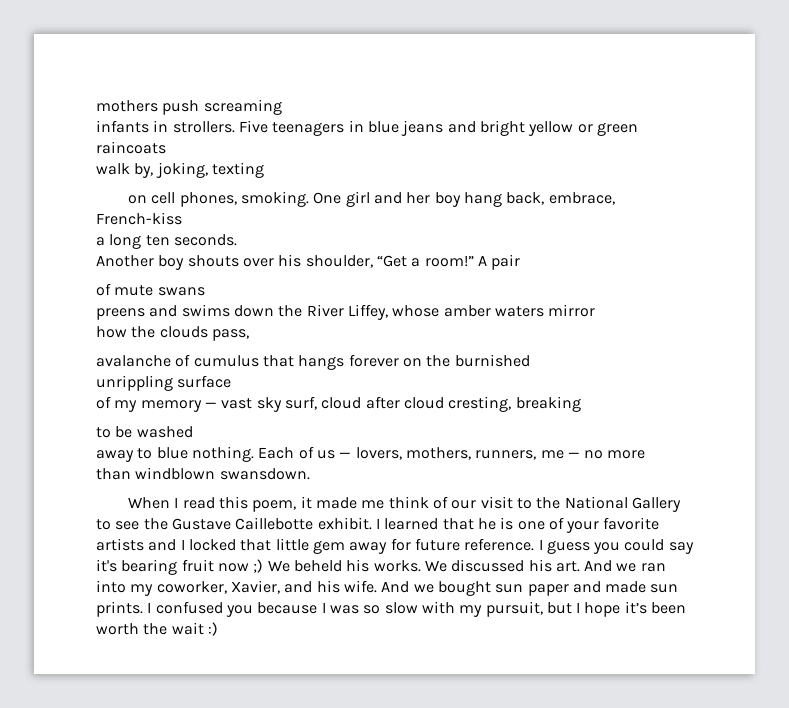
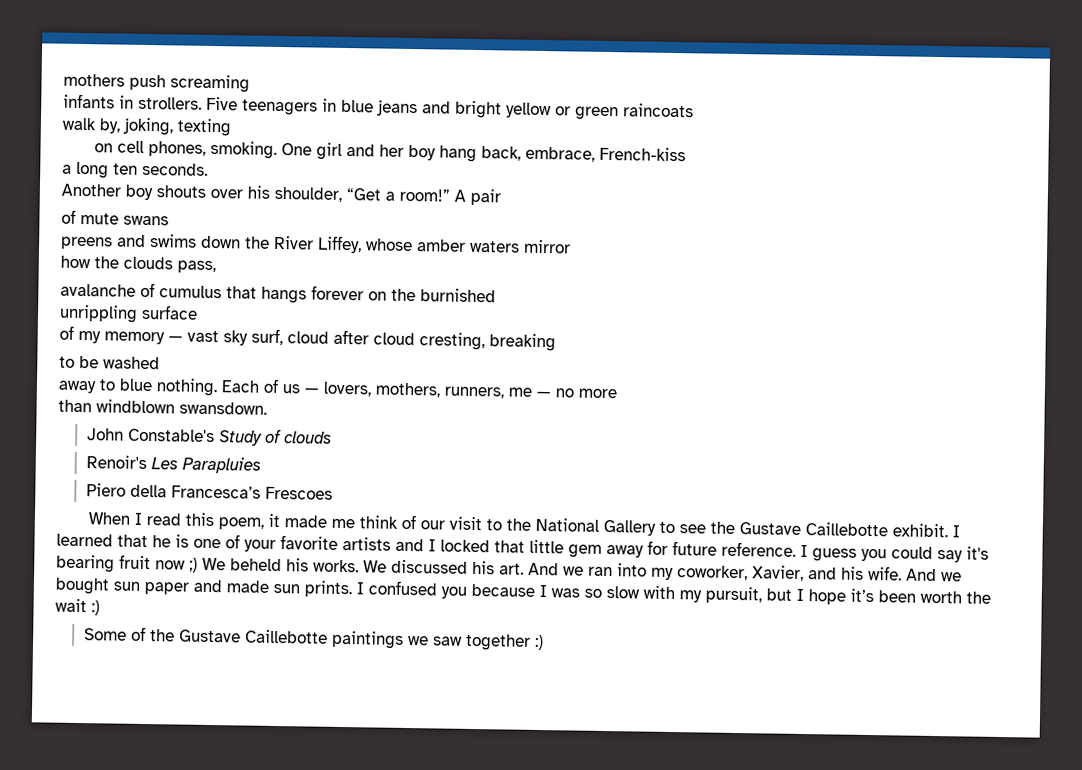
+ John Constable's Study of clouds
+ Renoir's Les Parapluies
+ Piero della Francesca’s Frescoes
+ Some of the Gustave Caillebotte paintings we saw together :)

